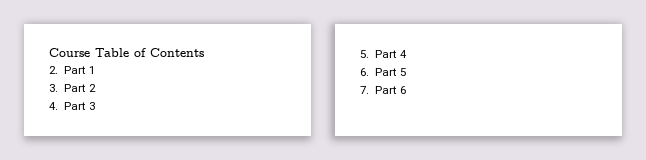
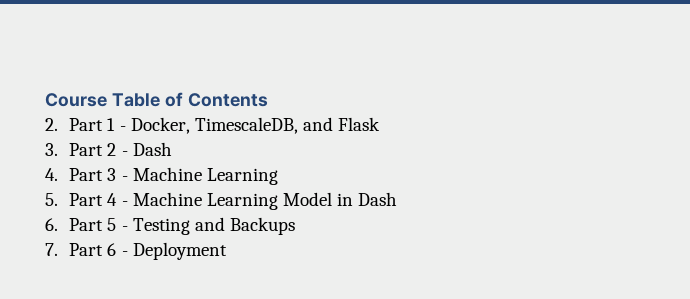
- 2. Part 1
+ 2. Part 1 - Docker, TimescaleDB, and Flask
- 3. Part 2
+ 3. Part 2 - Dash
- 4. Part 3
+ 4. Part 3 - Machine Learning
- 5. Part 4
+ 5. Part 4 - Machine Learning Model in Dash
- 6. Part 5
+ 6. Part 5 - Testing and Backups
- 7. Part 6
+ 7. Part 6 - Deployment

